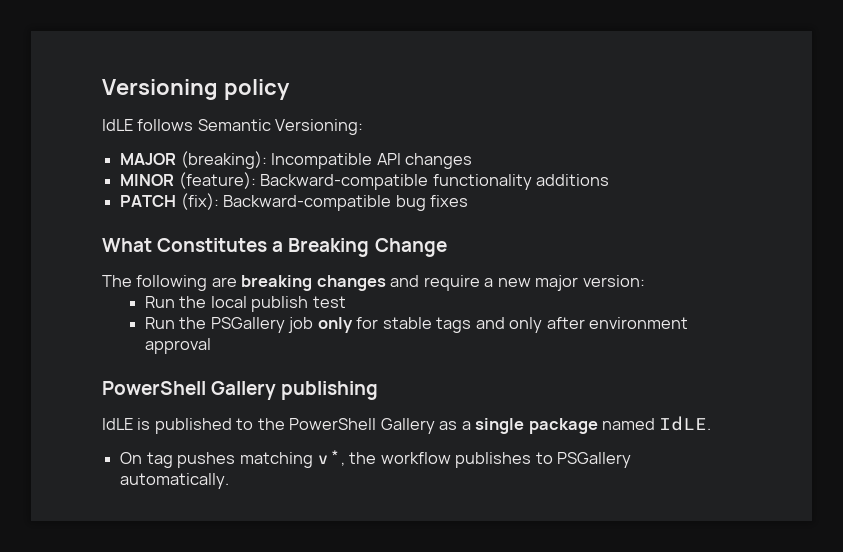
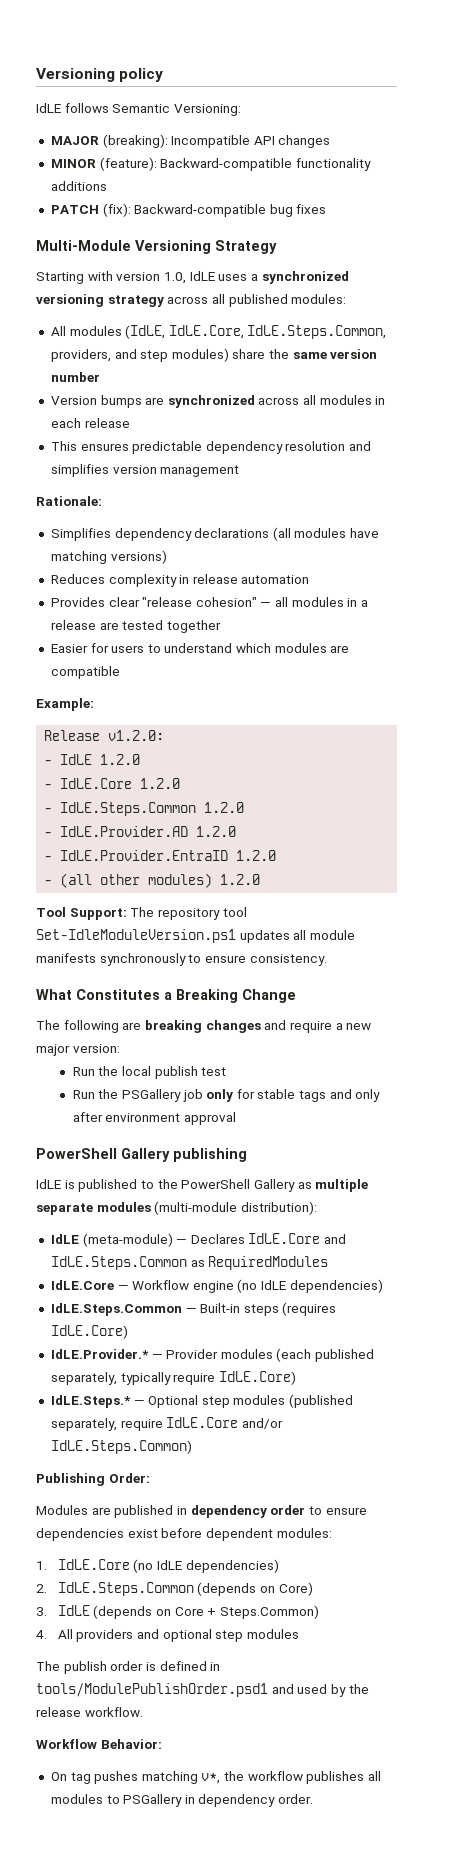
+ Multi-Module Versioning Strategy
+ Starting with version 1.0, IdLE uses a synchronized versioning strategy across all published modules:
+ All modules (IdLE, IdLE.Core, IdLE.Steps.Common, providers, and step modules) share the same version number
+ Version bumps are synchronized across all modules in each release
+ This ensures predictable dependency resolution and simplifies version management
+ Rationale:
+ Simplifies dependency declarations (all modules have matching versions)
+ Reduces complexity in release automation
+ Provides clear "release cohesion" — all modules in a release are tested together
+ Easier for users to understand which modules are compatible
+ Example:
+ Release v1.2.0:
+ - IdLE 1.2.0
+ - IdLE.Core 1.2.0
+ - IdLE.Steps.Common 1.2.0
+ - IdLE.Provider.AD 1.2.0
+ - IdLE.Provider.EntraID 1.2.0
+ - (all other modules) 1.2.0
+ Tool Support: The repository tool Set-IdleModuleVersion.ps1 updates all module manifests synchronously to ensure consistency.
- IdLE is published to the PowerShell Gallery as a single package named IdLE.
+ IdLE is published to the PowerShell Gallery as multiple separate modules (multi-module distribution):
+ IdLE (meta-module) — Declares IdLE.Core and IdLE.Steps.Common as RequiredModules
+ IdLE.Core — Workflow engine (no IdLE dependencies)
+ IdLE.Steps.Common — Built-in steps (requires IdLE.Core)
+ IdLE.Provider.* — Provider modules (each published separately, typically require IdLE.Core)
+ IdLE.Steps.* — Optional step modules (published separately, require IdLE.Core and/or IdLE.Steps.Common)
+ Publishing Order:
+ Modules are published in dependency order to ensure dependencies exist before dependent modules:
+ 1. IdLE.Core (no IdLE dependencies)
+ 2. IdLE.Steps.Common (depends on Core)
+ 3. IdLE (depends on Core + Steps.Common)
+ 4. All providers and optional step modules
+ The publish order is defined in tools/ModulePublishOrder.psd1 and used by the release workflow.
+ Workflow Behavior:
- On tag pushes matching v*, the workflow publishes to PSGallery automatically.
+ On tag pushes matching v*, the workflow publishes all modules to PSGallery in dependency order.

